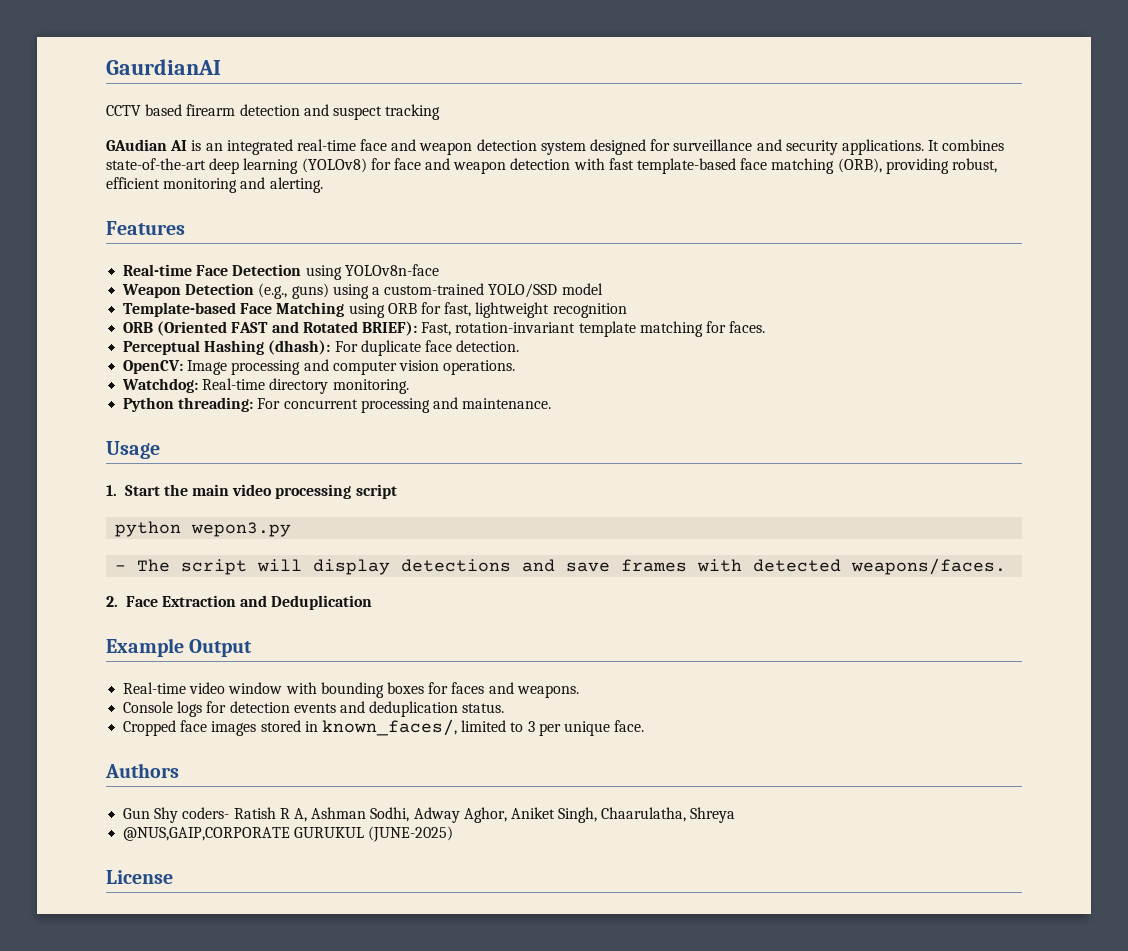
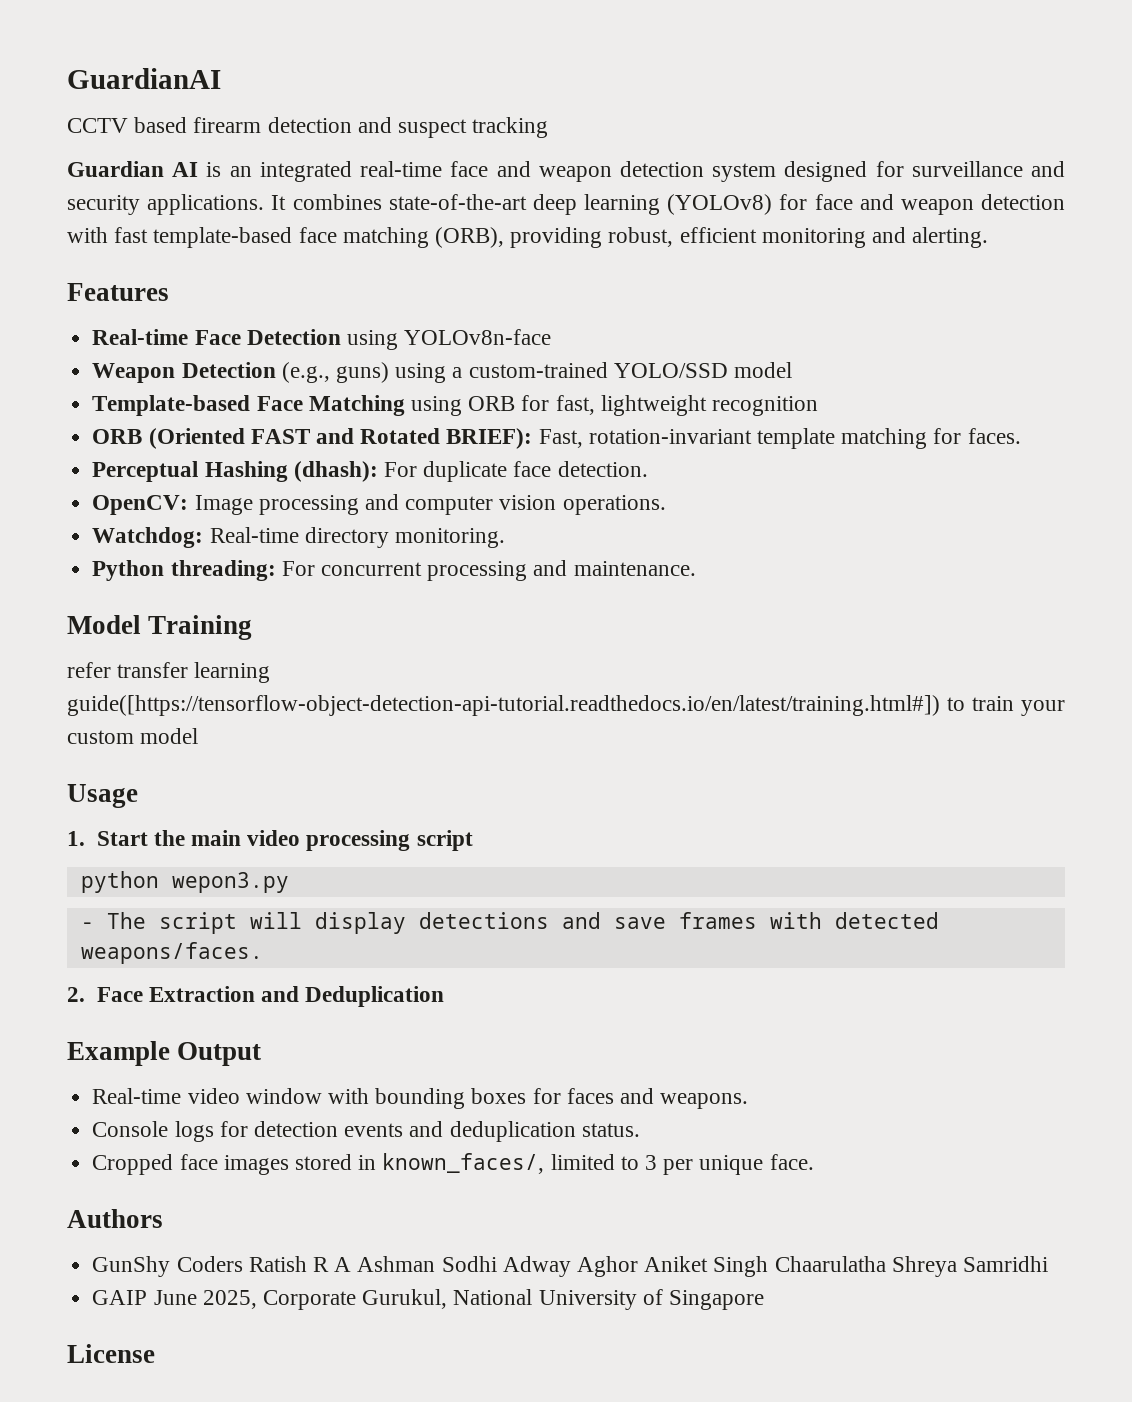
- GaurdianAI
+ GuardianAI
- GAudian AI is an integrated real-time face and weapon detection system designed for surveillance and security applications.
+ Guardian AI is an integrated real-time face and weapon detection system designed for surveillance and security applications.
+ Model Training
+ refer transfer learning guide([https://tensorflow-object-detection-api-tutorial.readthedocs.io/en/latest/training.html#]) to train your custom model
- Gun Shy coders- Ratish R A, Ashman Sodhi, Adway Aghor, Aniket Singh, Chaarulatha, Shreya
- @NUS,GAIP,CORPORATE GURUKUL (JUNE-2025)
+ GunShy Coders Ratish R A Ashman Sodhi Adway Aghor Aniket Singh Chaarulatha Shreya Samridhi
+ GAIP June 2025, Corporate Gurukul, National University of Singapore

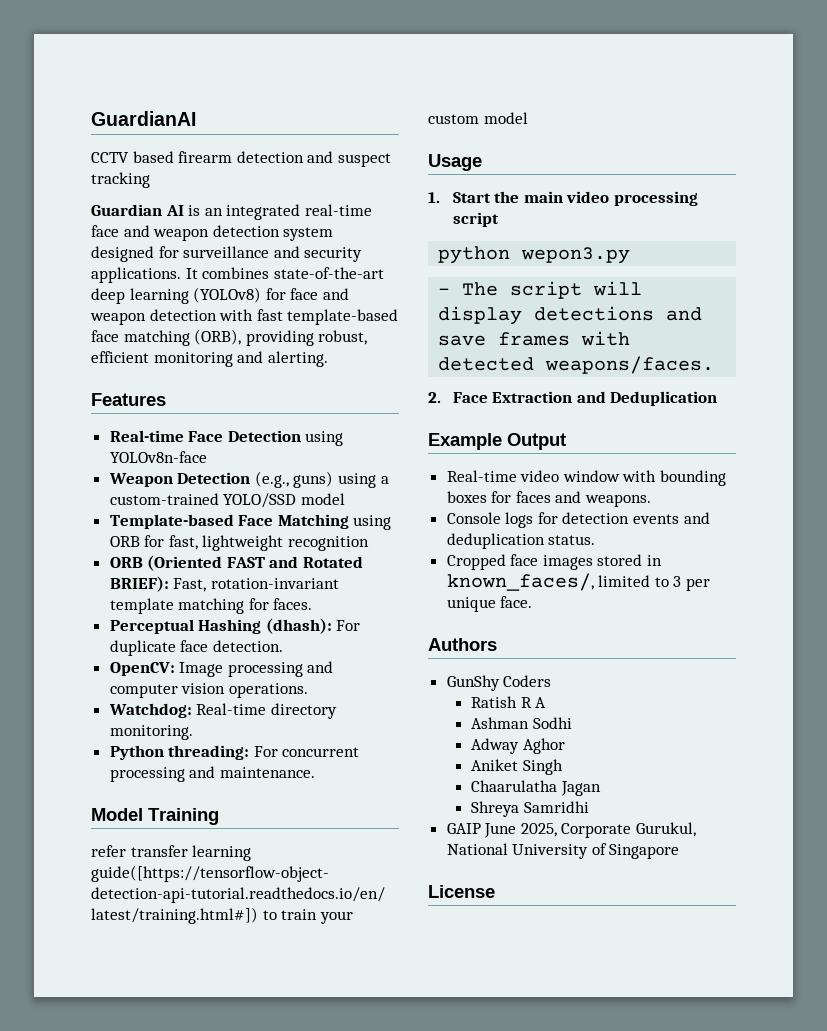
- GunShy Coders Ratish R A Ashman Sodhi Adway Aghor Aniket Singh Chaarulatha Shreya Samridhi
+ GunShy Coders
+ Ratish R A
+ Ashman Sodhi
+ Adway Aghor
+ Aniket Singh
+ Chaarulatha Jagan
+ Shreya Samridhi

